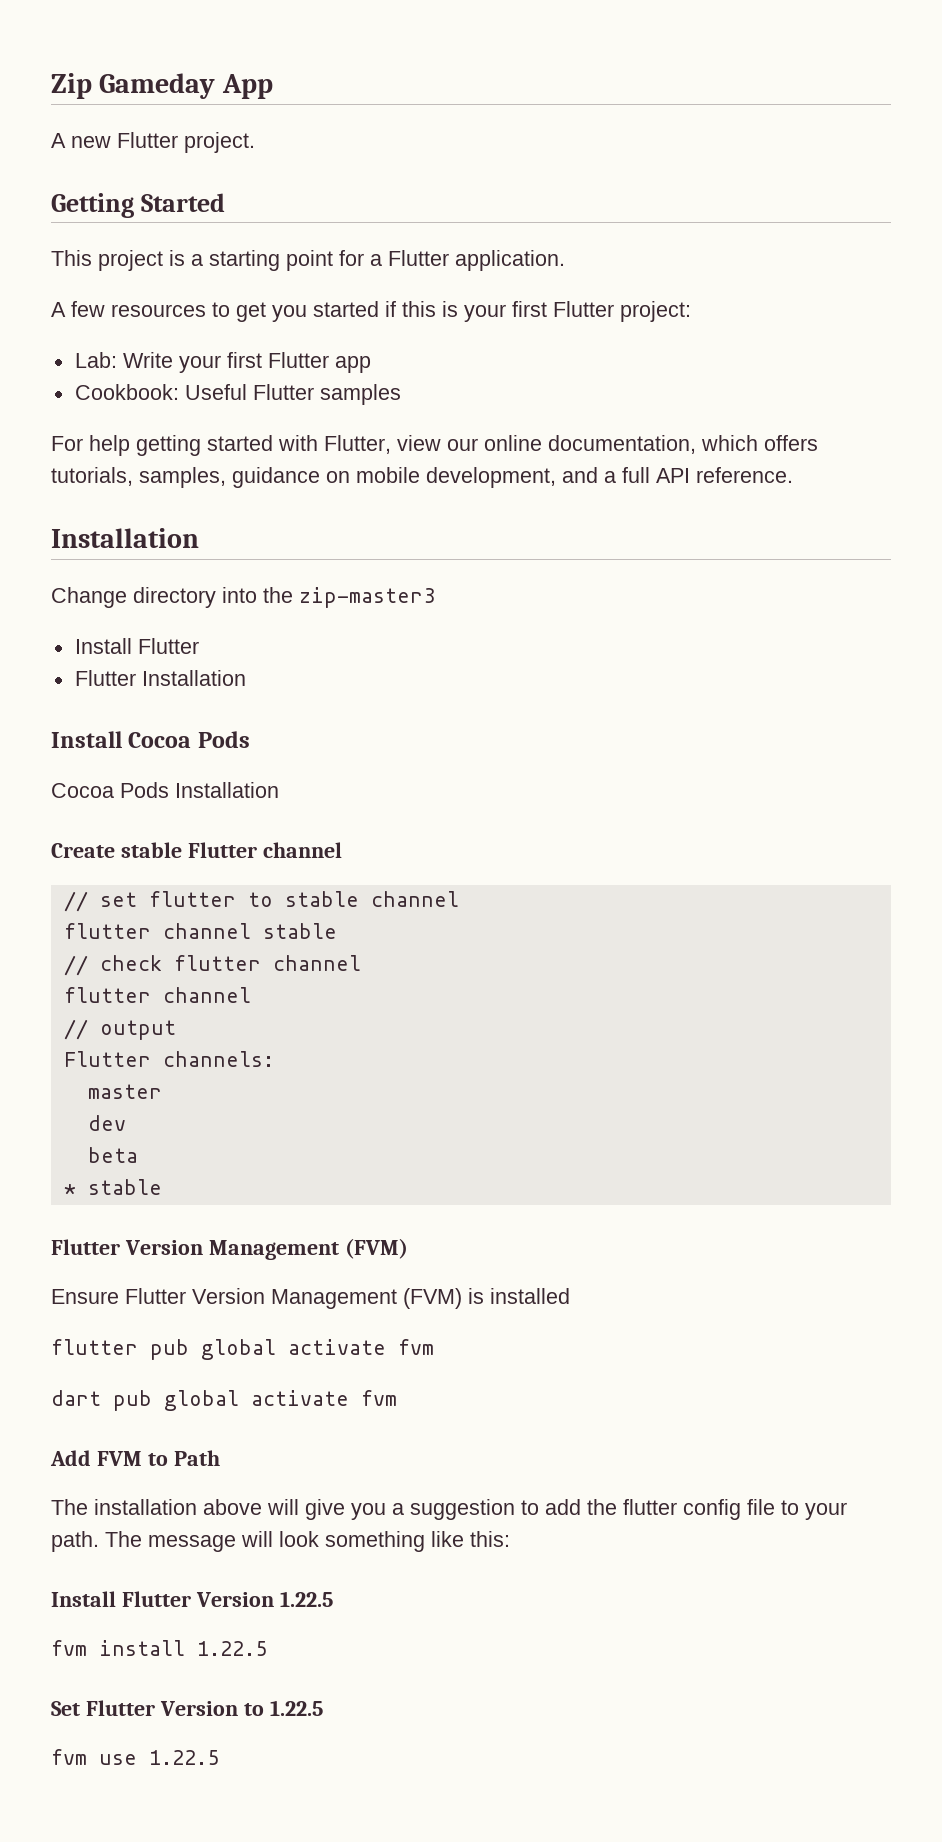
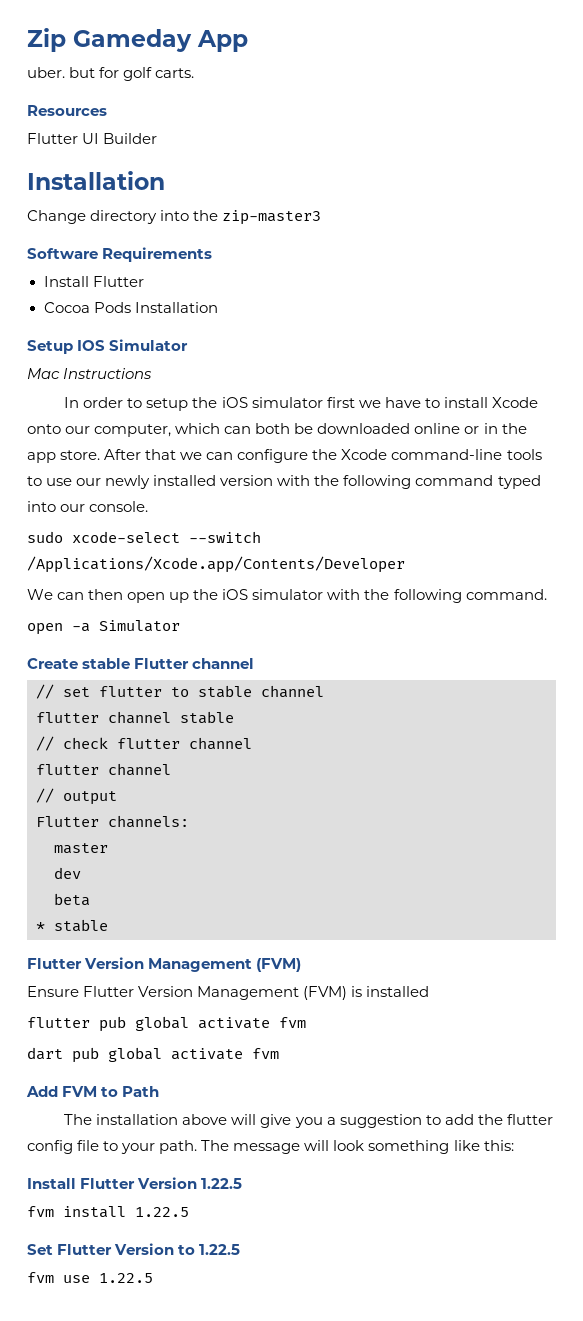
- A new Flutter project.
- Getting Started
- This project is a starting point for a Flutter application.
- A few resources to get you started if this is your first Flutter project:
- Lab: Write your first Flutter app
- Cookbook: Useful Flutter samples
- For help getting started with Flutter, view our online documentation, which offers tutorials, samples, guidance on mobile development, and a full API reference.
+ uber. but for golf carts.
+ Resources
+ Flutter UI Builder
+ Software Requirements
- Flutter Installation
- Install Cocoa Pods
  Cocoa Pods Installation
+ Setup IOS Simulator
+ Mac Instructions
+ In order to setup the iOS simulator first we have to install Xcode onto our computer, which can both be downloaded online or in the app store. After that we can configure the Xcode command-line tools to use our newly installed version with the following command typed into our console.
+ sudo xcode-select --switch /Applications/Xcode.app/Contents/Developer
+ We can then open up the iOS simulator with the following command.
+ open -a Simulator

